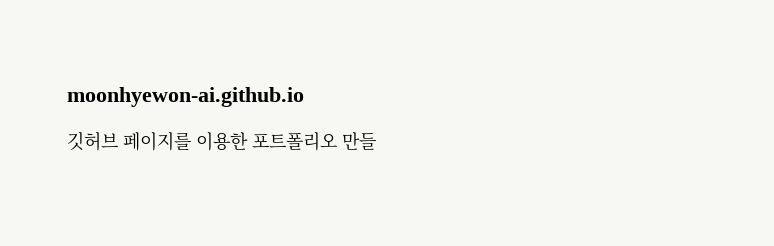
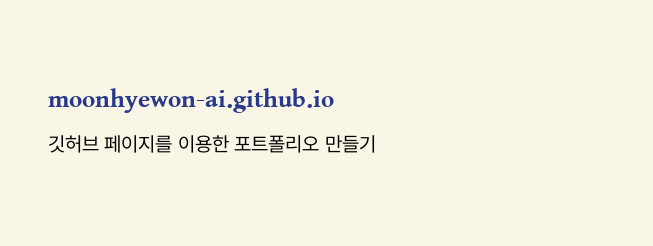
- 깃허브 페이지를 이용한 포트폴리오 만들
+ 깃허브 페이지를 이용한 포트폴리오 만들기

